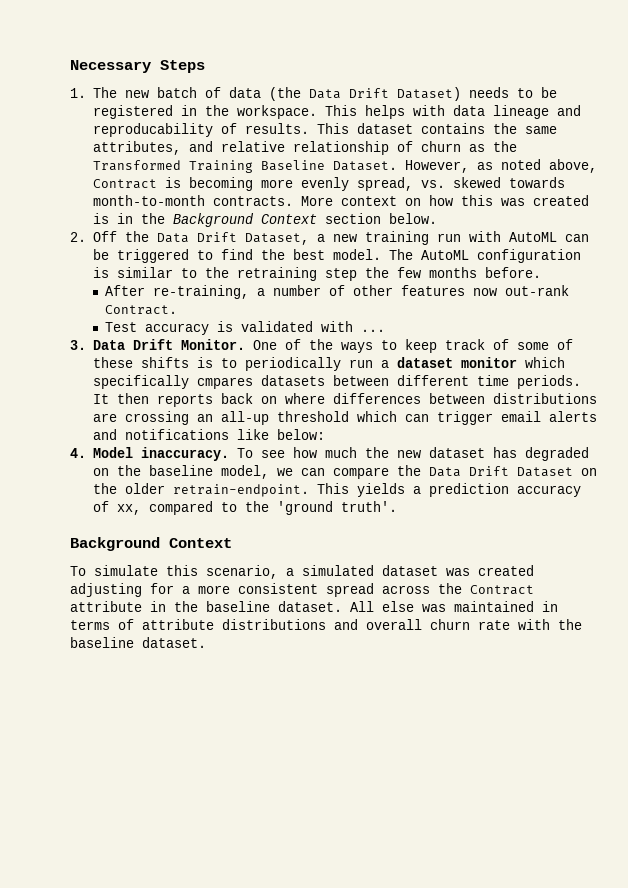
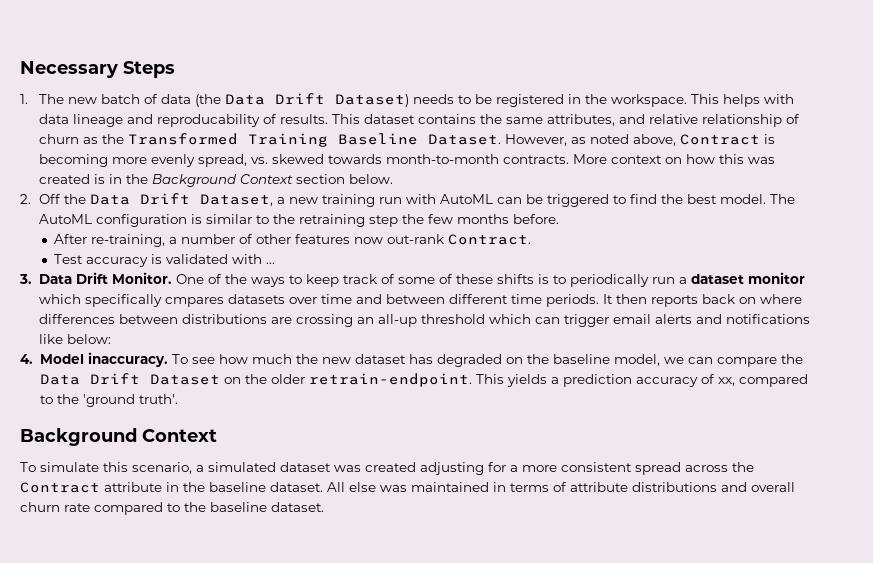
- One of the ways to keep track of some of these shifts is to periodically run a dataset monitor which specifically cmpares datasets between different time periods.
+ One of the ways to keep track of some of these shifts is to periodically run a dataset monitor which specifically cmpares datasets over time and between different time periods.
- All else was maintained in terms of attribute distributions and overall churn rate with the baseline dataset.
+ All else was maintained in terms of attribute distributions and overall churn rate compared to the baseline dataset.

